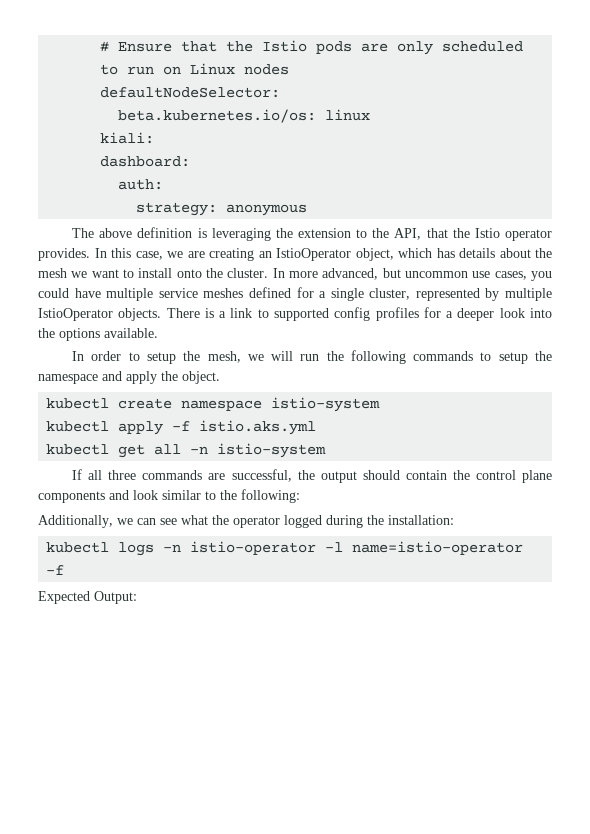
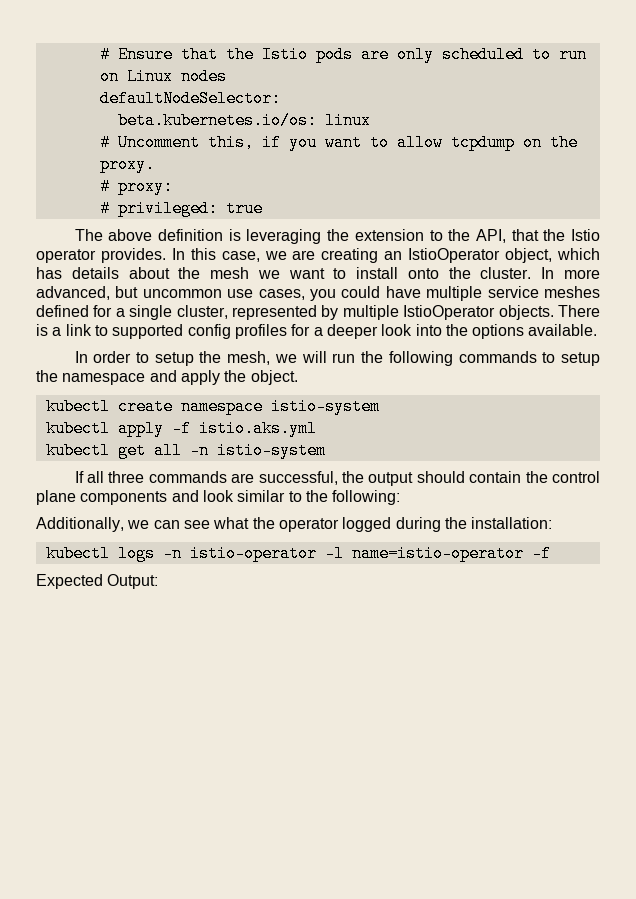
- kiali:
- dashboard:
- auth:
- strategy: anonymous
+ # Uncomment this, if you want to allow tcpdump on the proxy.
+ # proxy:
+ # privileged: true

